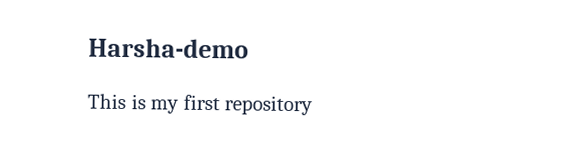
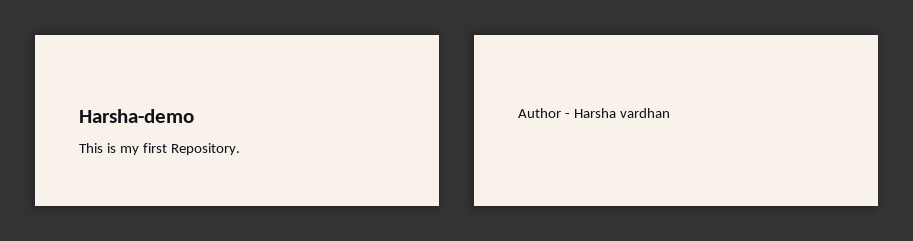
- This is my first repository
+ This is my first Repository.
+ Author - Harsha vardhan

